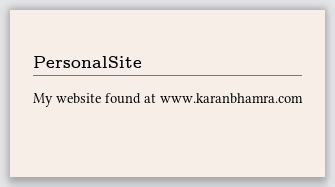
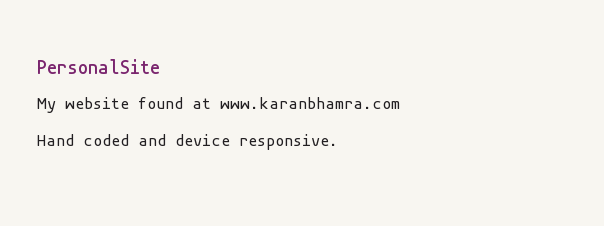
+ Hand coded and device responsive.

